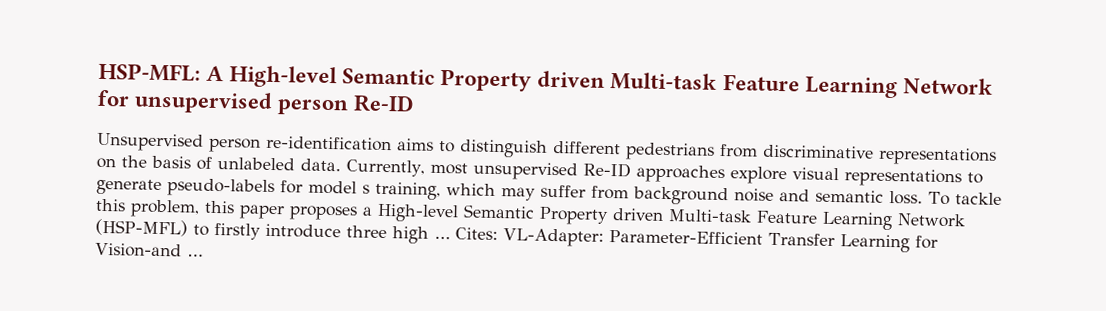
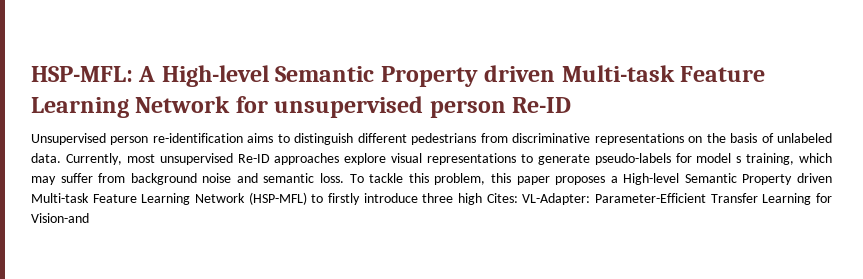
- To tackle this problem, this paper proposes a High-level Semantic Property driven Multi-task Feature Learning Network (HSP-MFL) to firstly introduce three high … Cites: VL-Adapter: Parameter-Efficient Transfer Learning for Vision-and …
+ To tackle this problem, this paper proposes a High-level Semantic Property driven Multi-task Feature Learning Network (HSP-MFL) to firstly introduce three high Cites: VL-Adapter: Parameter-Efficient Transfer Learning for Vision-and

